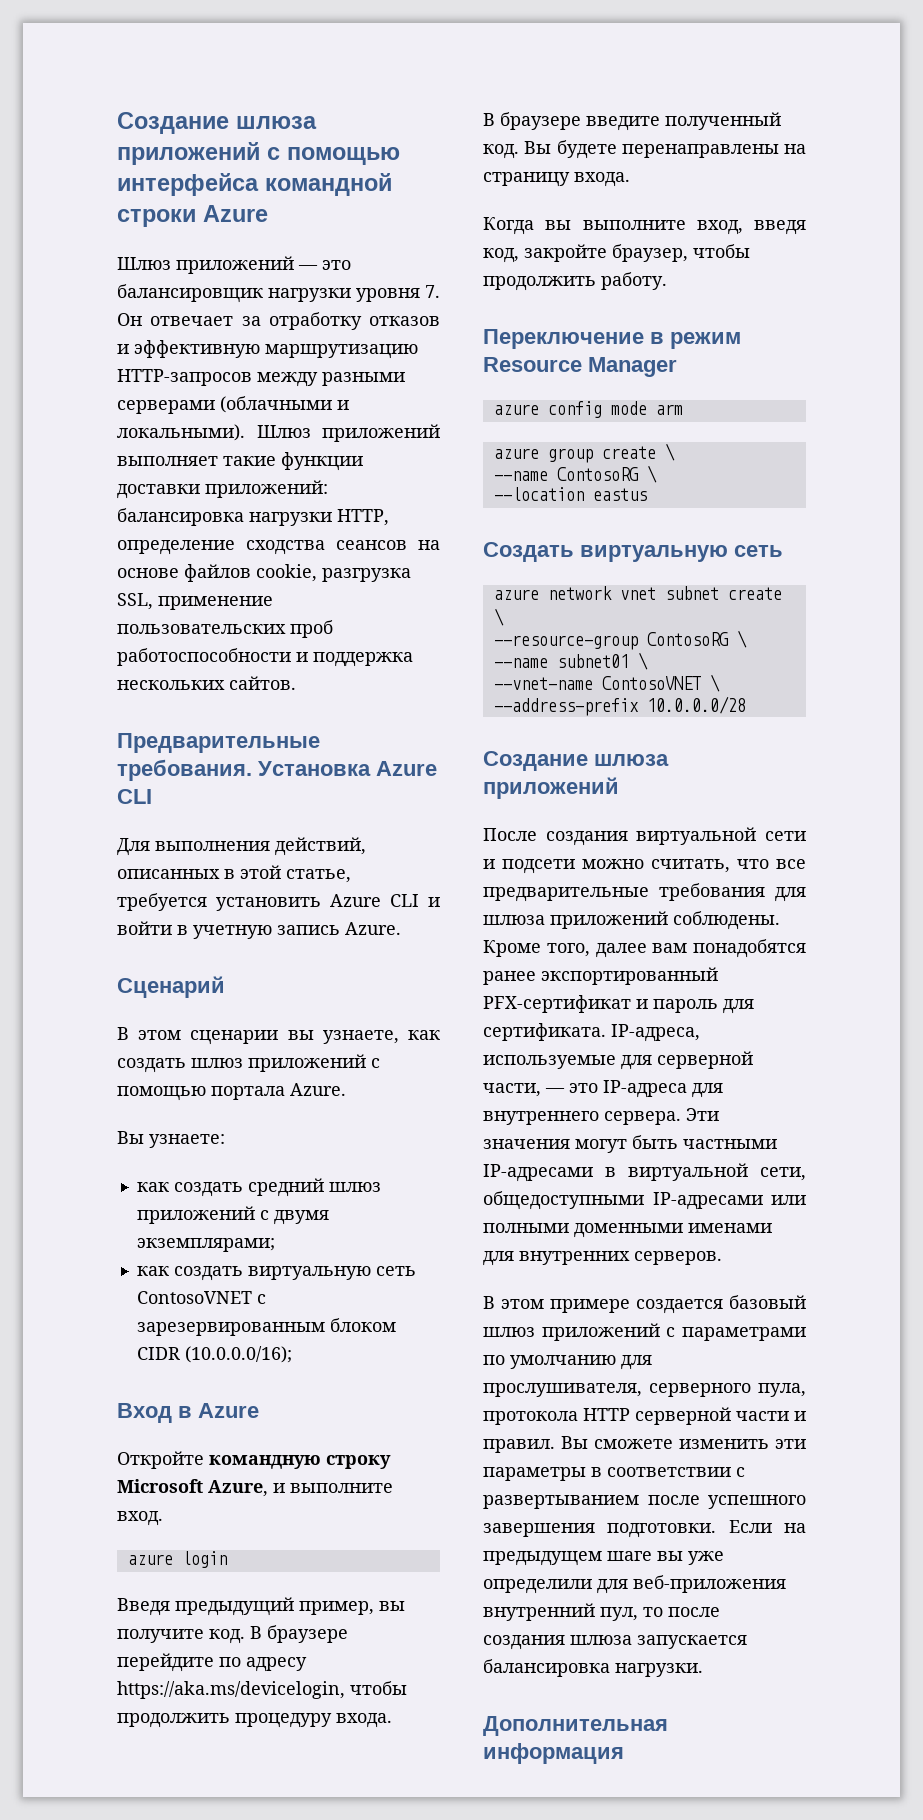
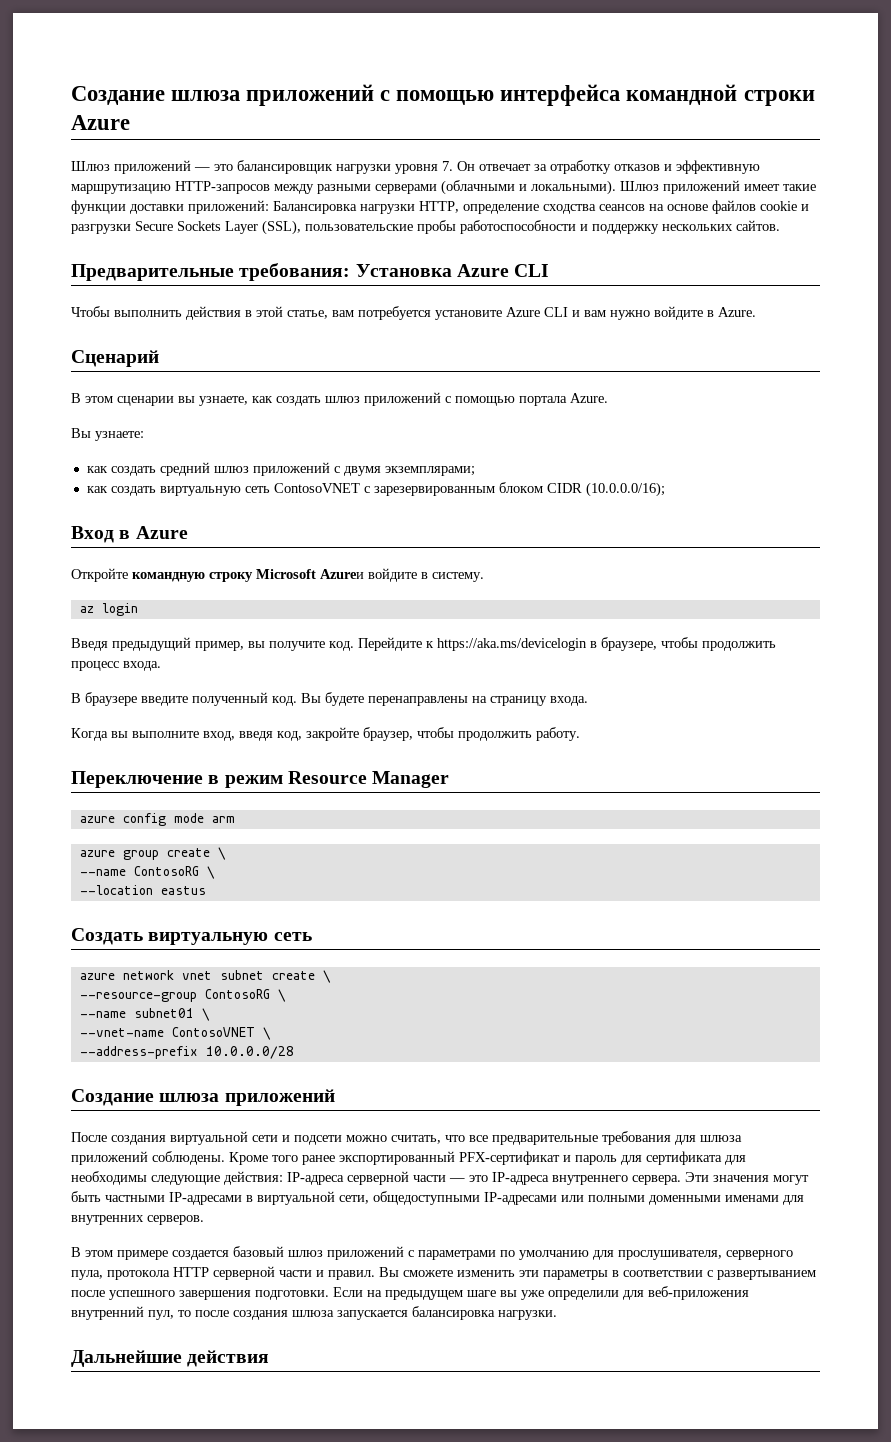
- Шлюз приложений выполняет такие функции доставки приложений: балансировка нагрузки HTTP, определение сходства сеансов на основе файлов cookie, разгрузка SSL, применение пользовательских проб работоспособности и поддержка нескольких сайтов.
+ Шлюз приложений имеет такие функции доставки приложений: Балансировка нагрузки HTTP, определение сходства сеансов на основе файлов cookie и разгрузки Secure Sockets Layer (SSL), пользовательские пробы работоспособности и поддержку нескольких сайтов.
- Предварительные требования. Установка Azure CLI
+ Предварительные требования: Установка Azure CLI
- Для выполнения действий, описанных в этой статье, требуется установить Azure CLI и войти в учетную запись Azure.
+ Чтобы выполнить действия в этой статье, вам потребуется установите Azure CLI и вам нужно войдите в Azure.
- Откройте командную строку Microsoft Azure, и выполните вход.
- azure login
+ Откройте командную строку Microsoft Azureи войдите в систему.
+ az login
- В браузере перейдите по адресу https://aka.ms/devicelogin, чтобы продолжить процедуру входа.
+ Перейдите к https://aka.ms/devicelogin в браузере, чтобы продолжить процесс входа.
- Кроме того, далее вам понадобятся ранее экспортированный PFX-сертификат и пароль для сертификата. IP-адреса, используемые для серверной части, — это IP-адреса для внутреннего сервера.
+ Кроме того ранее экспортированный PFX-сертификат и пароль для сертификата для необходимы следующие действия: IP-адреса серверной части — это IP-адреса внутреннего сервера.
- Дополнительная информация
+ Дальнейшие действия

